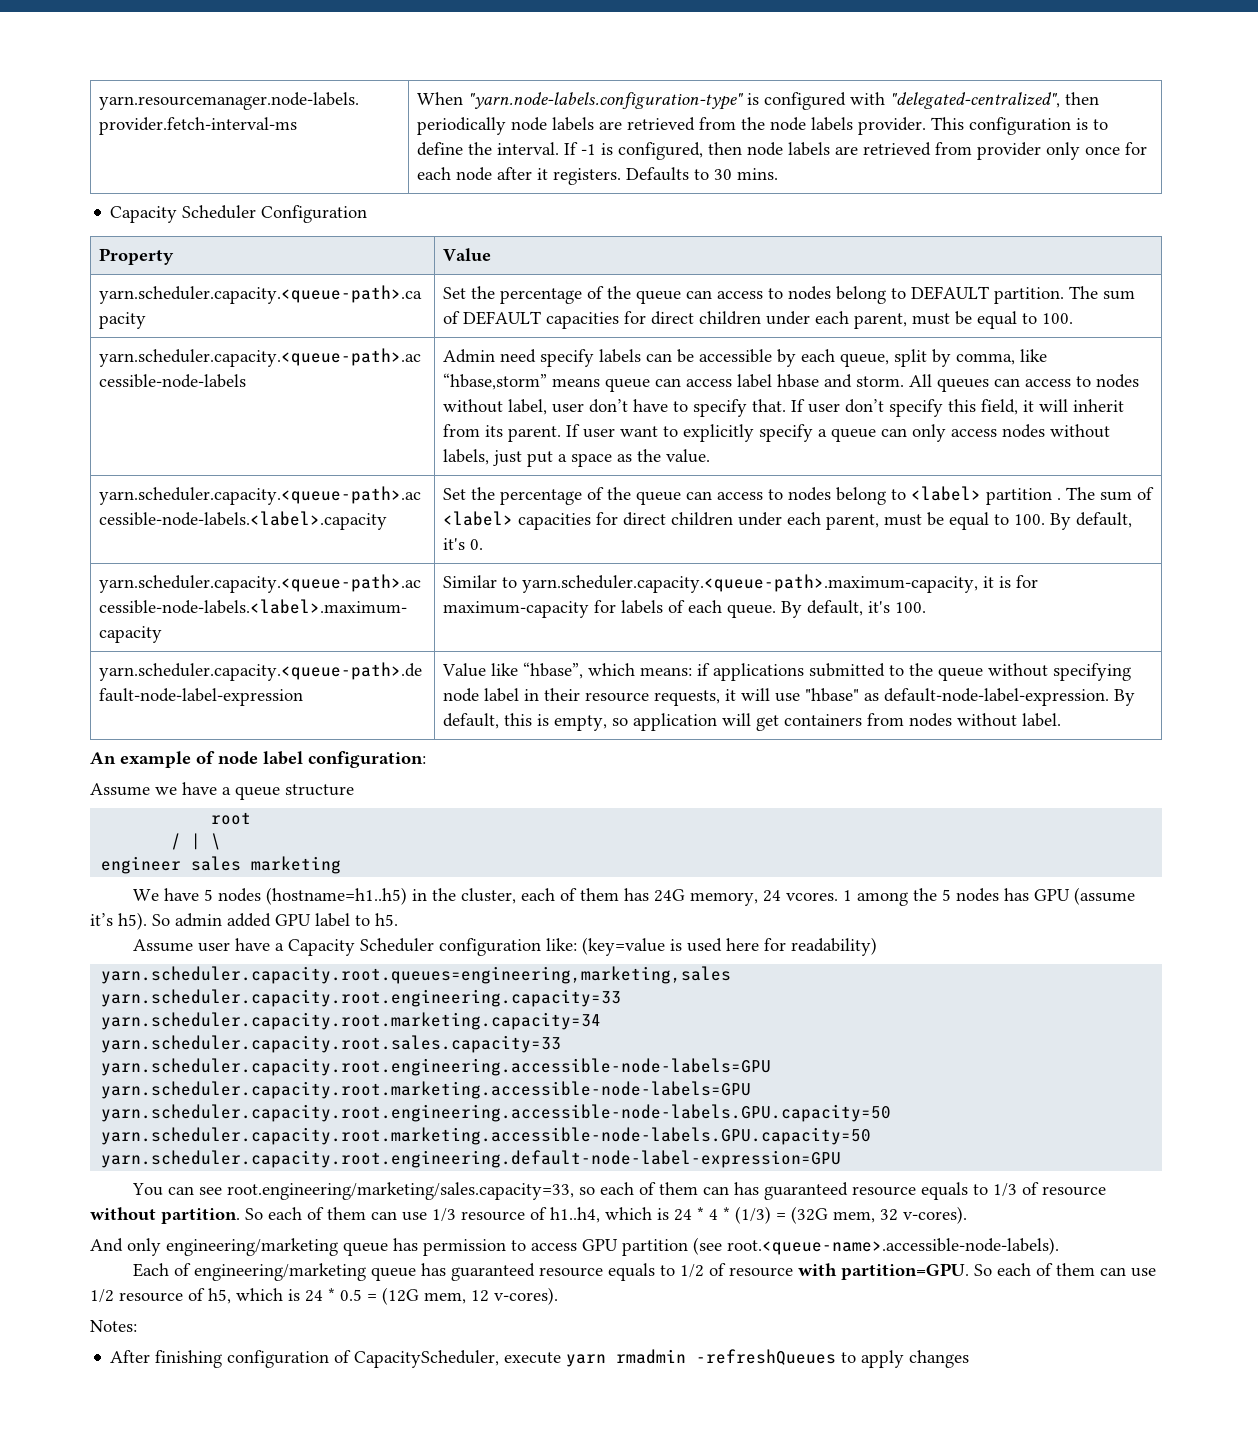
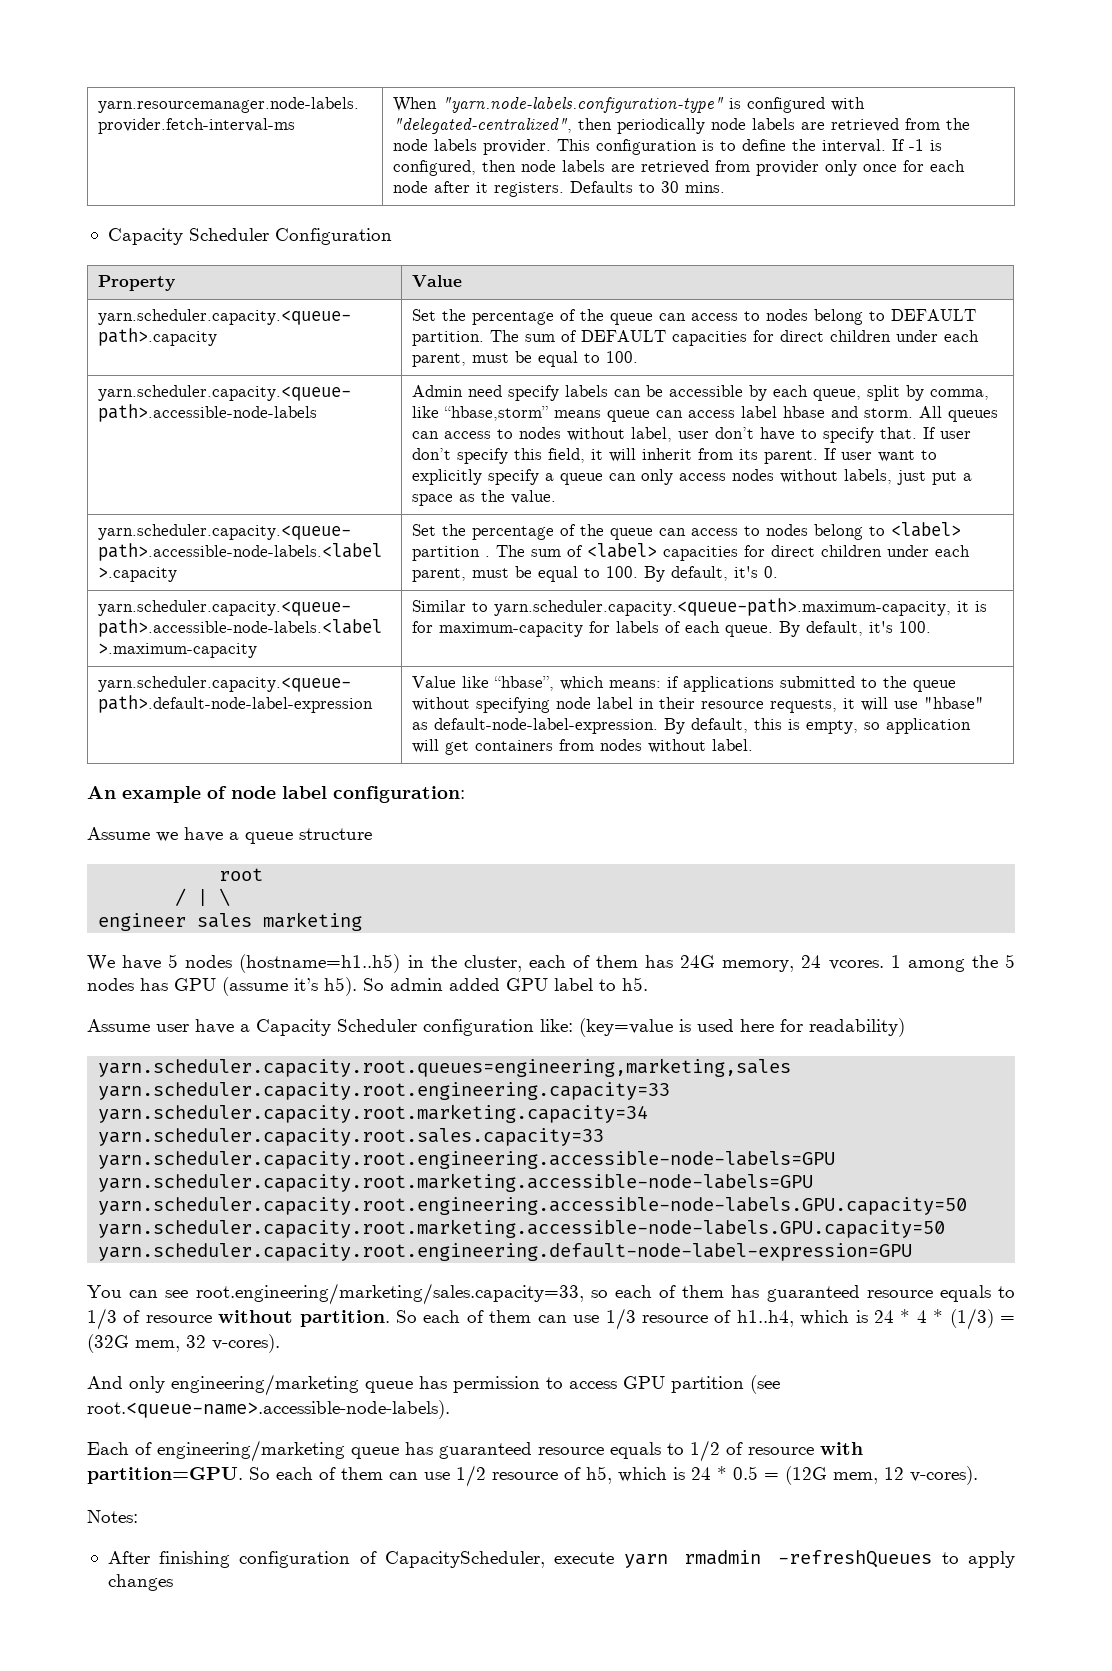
- You can see root.engineering/marketing/sales.capacity=33, so each of them can has guaranteed resource equals to 1/3 of resource without partition.
+ You can see root.engineering/marketing/sales.capacity=33, so each of them has guaranteed resource equals to 1/3 of resource without partition.

